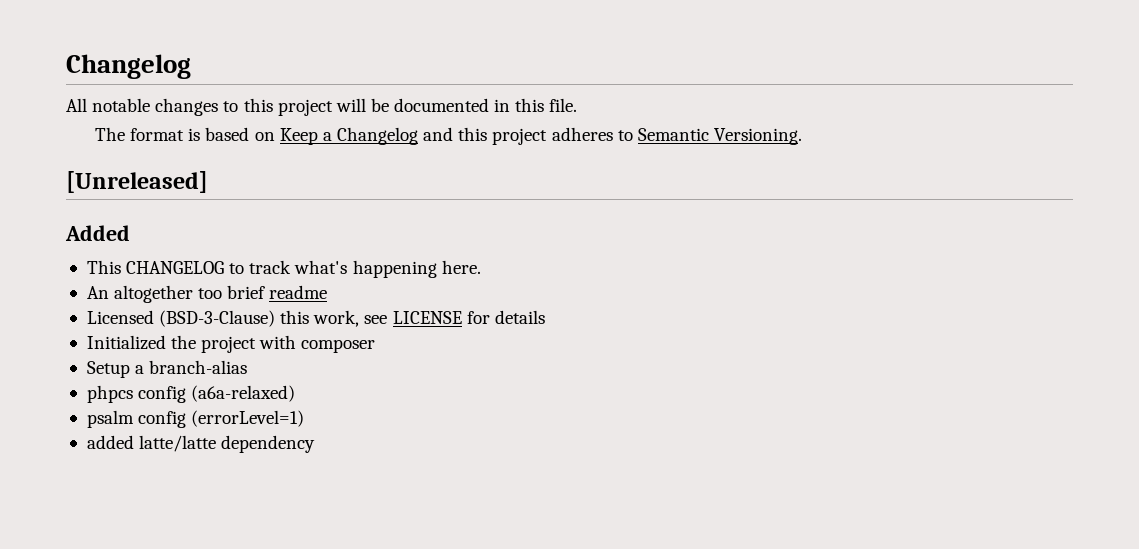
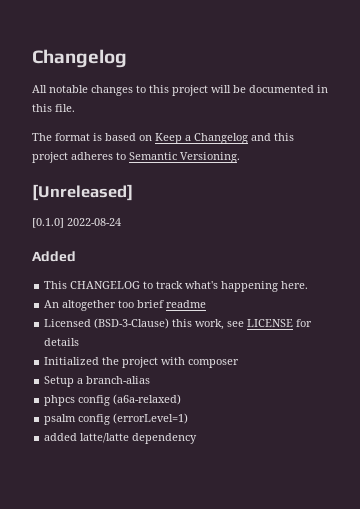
+ [0.1.0] 2022-08-24

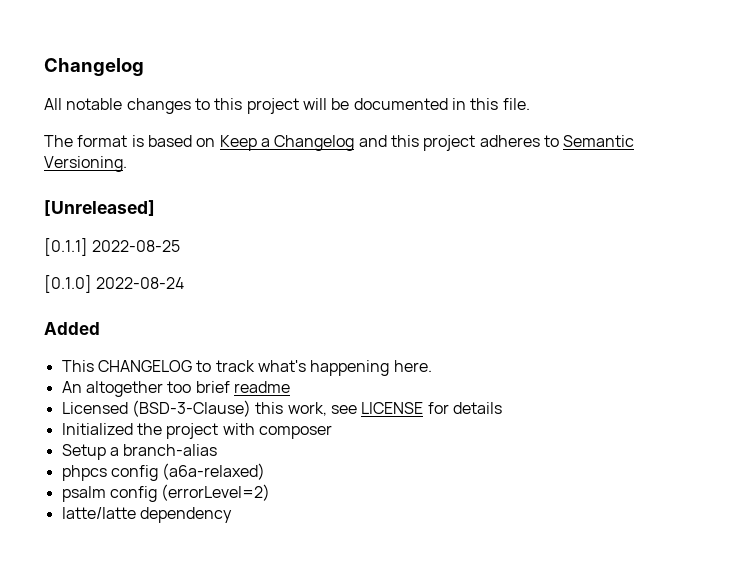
+ [0.1.1] 2022-08-25
- psalm config (errorLevel=1)
- added latte/latte dependency
+ psalm config (errorLevel=2)
+ latte/latte dependency

